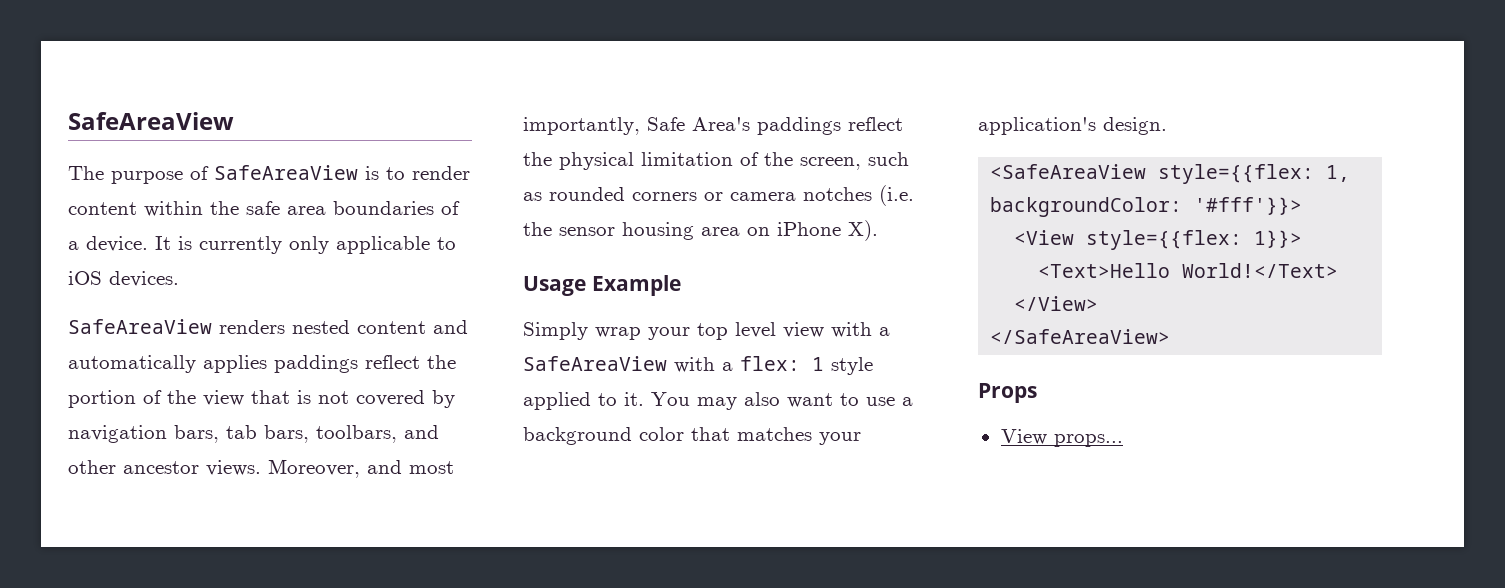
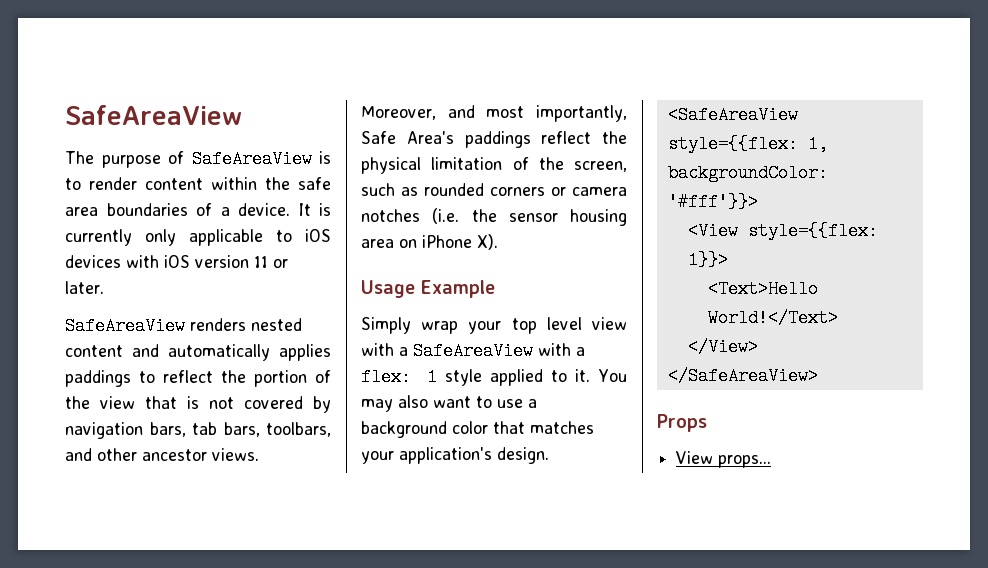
- It is currently only applicable to iOS devices.
+ It is currently only applicable to iOS devices with iOS version 11 or later.
- SafeAreaView renders nested content and automatically applies paddings reflect the portion of the view that is not covered by navigation bars, tab bars, toolbars, and other ancestor views.
+ SafeAreaView renders nested content and automatically applies paddings to reflect the portion of the view that is not covered by navigation bars, tab bars, toolbars, and other ancestor views.

